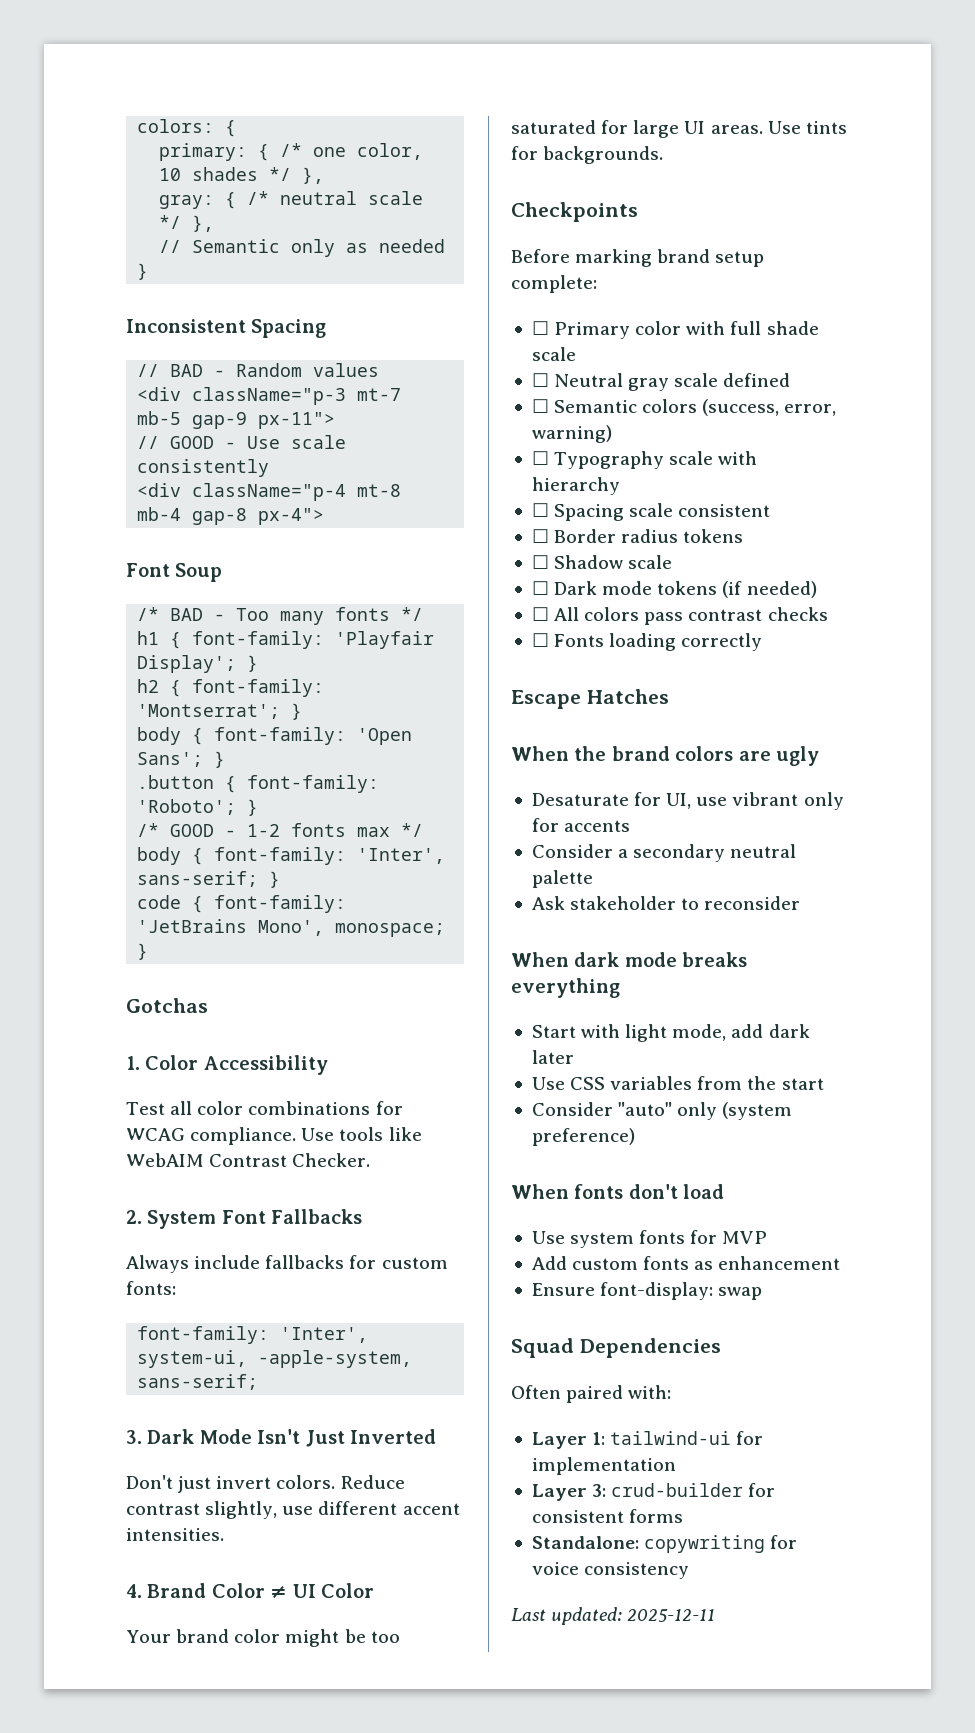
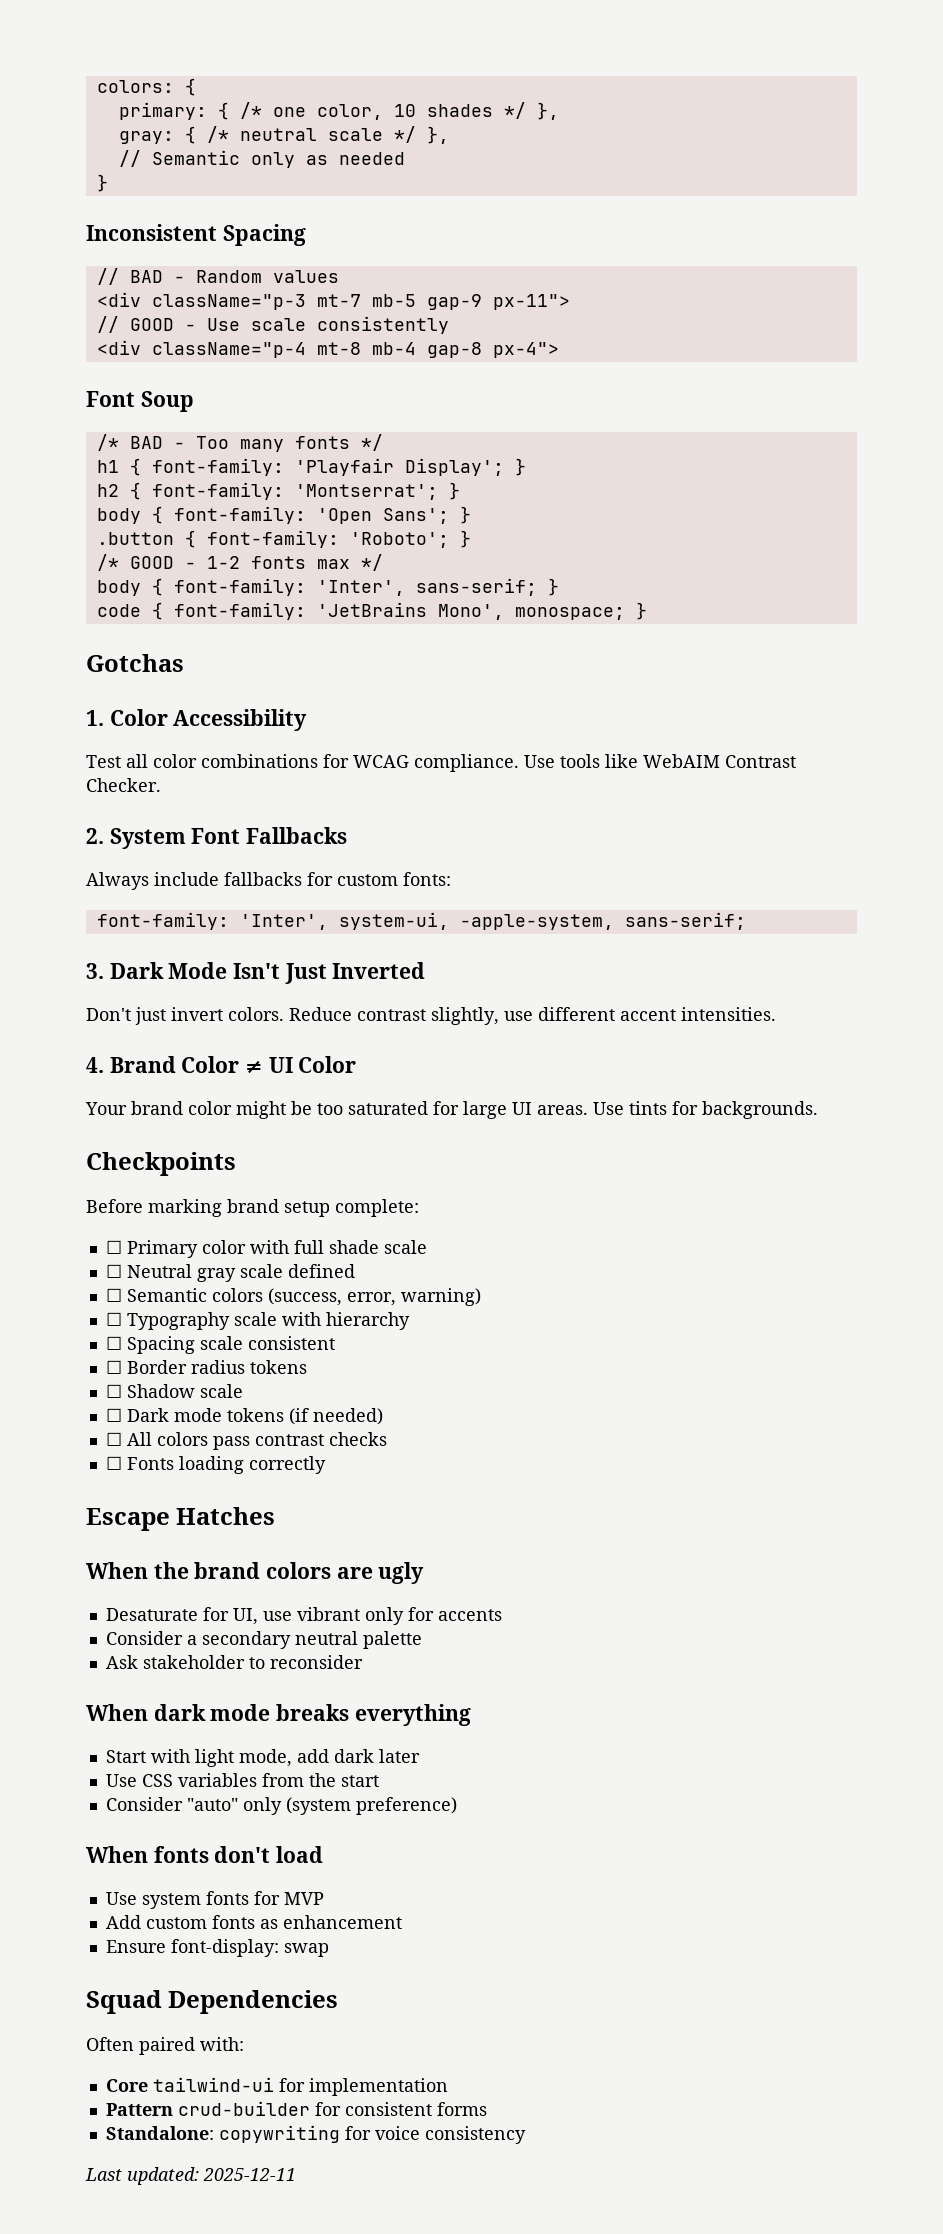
- Layer 1: tailwind-ui for implementation
+ Core tailwind-ui for implementation
- Layer 3: crud-builder for consistent forms
+ Pattern crud-builder for consistent forms

